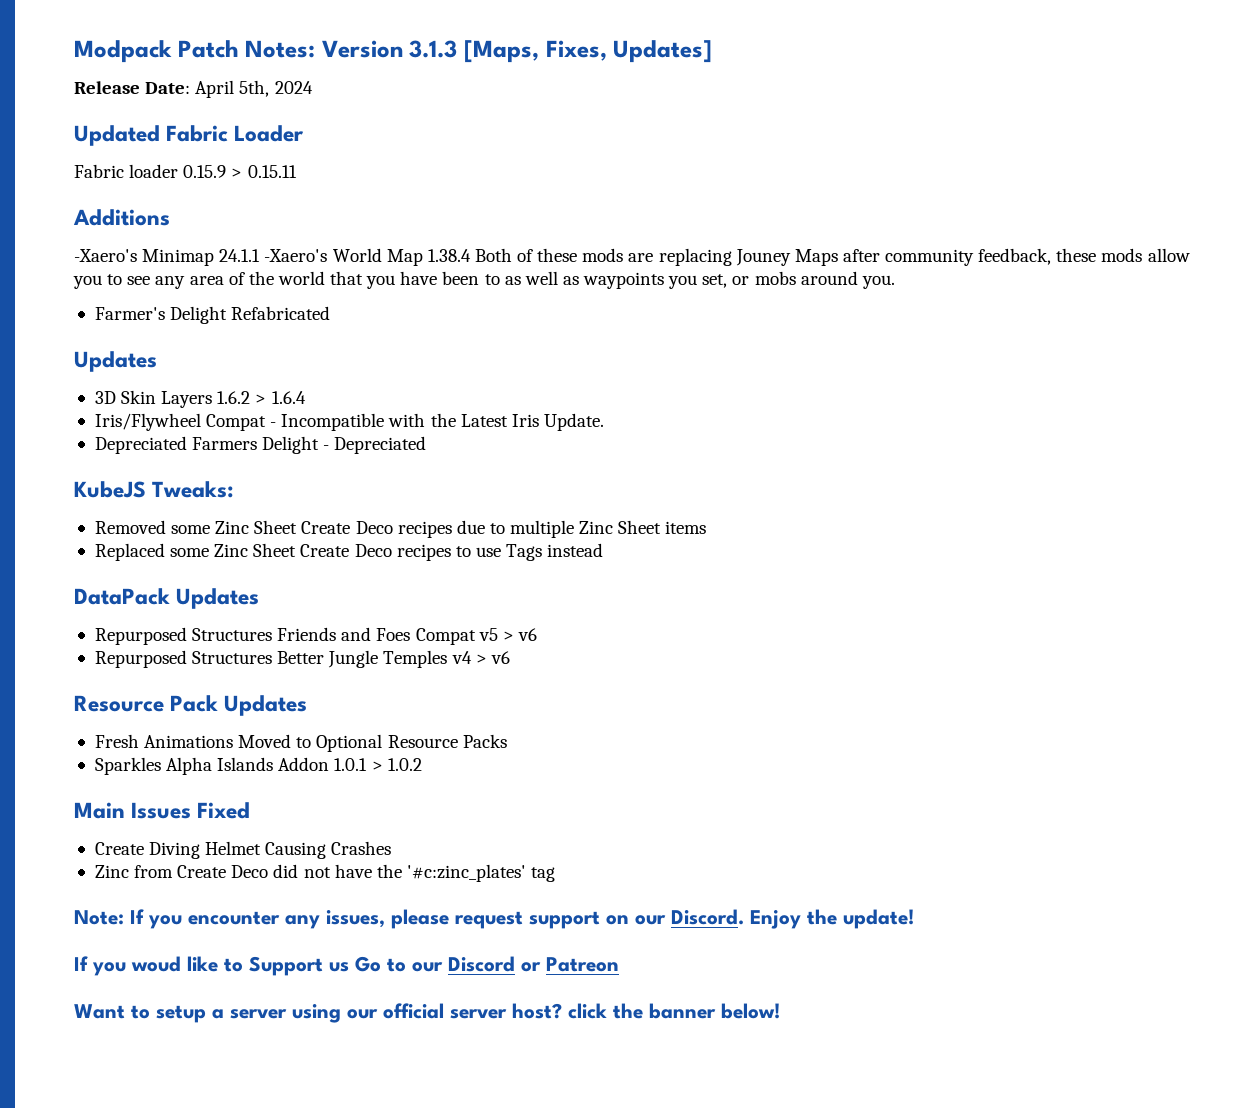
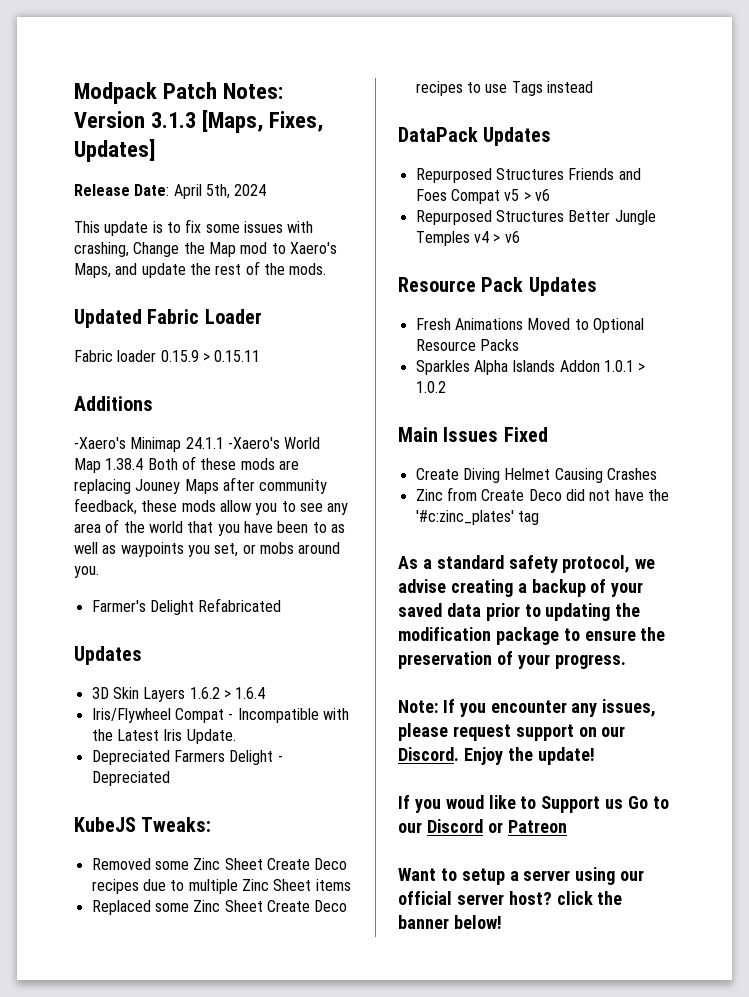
+ This update is to fix some issues with crashing, Change the Map mod to Xaero's Maps, and update the rest of the mods.
+ As a standard safety protocol, we advise creating a backup of your saved data prior to updating the modification package to ensure the preservation of your progress.

